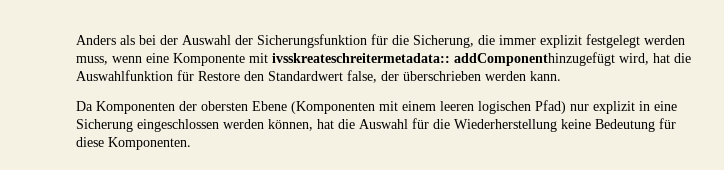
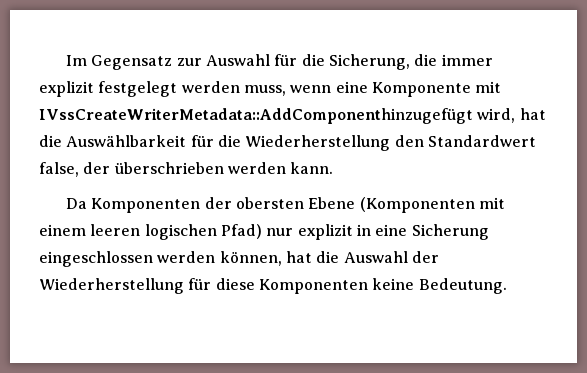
- Anders als bei der Auswahl der Sicherungsfunktion für die Sicherung, die immer explizit festgelegt werden muss, wenn eine Komponente mit ivsskreateschreitermetadata:: addComponenthinzugefügt wird, hat die Auswahlfunktion für Restore den Standardwert false, der überschrieben werden kann.
+ Im Gegensatz zur Auswahl für die Sicherung, die immer explizit festgelegt werden muss, wenn eine Komponente mit IVssCreateWriterMetadata::AddComponenthinzugefügt wird, hat die Auswählbarkeit für die Wiederherstellung den Standardwert false, der überschrieben werden kann.
- Da Komponenten der obersten Ebene (Komponenten mit einem leeren logischen Pfad) nur explizit in eine Sicherung eingeschlossen werden können, hat die Auswahl für die Wiederherstellung keine Bedeutung für diese Komponenten.
+ Da Komponenten der obersten Ebene (Komponenten mit einem leeren logischen Pfad) nur explizit in eine Sicherung eingeschlossen werden können, hat die Auswahl der Wiederherstellung für diese Komponenten keine Bedeutung.

